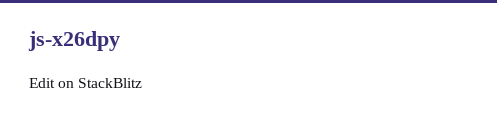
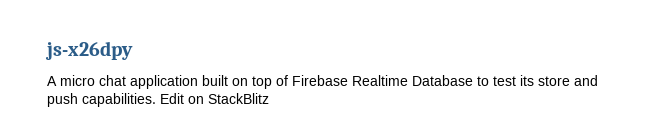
+ A micro chat application built on top of Firebase Realtime Database to test its store and push capabilities.

